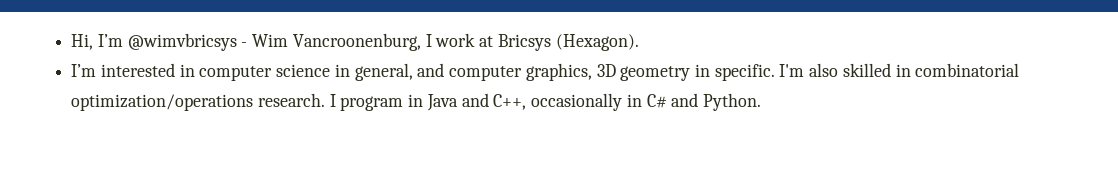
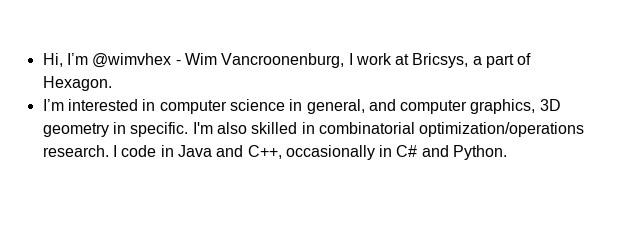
- Hi, I’m @wimvbricsys - Wim Vancroonenburg, I work at Bricsys (Hexagon).
+ Hi, I’m @wimvhex - Wim Vancroonenburg, I work at Bricsys, a part of Hexagon.
- I program in Java and C++, occasionally in C# and Python.
+ I code in Java and C++, occasionally in C# and Python.

